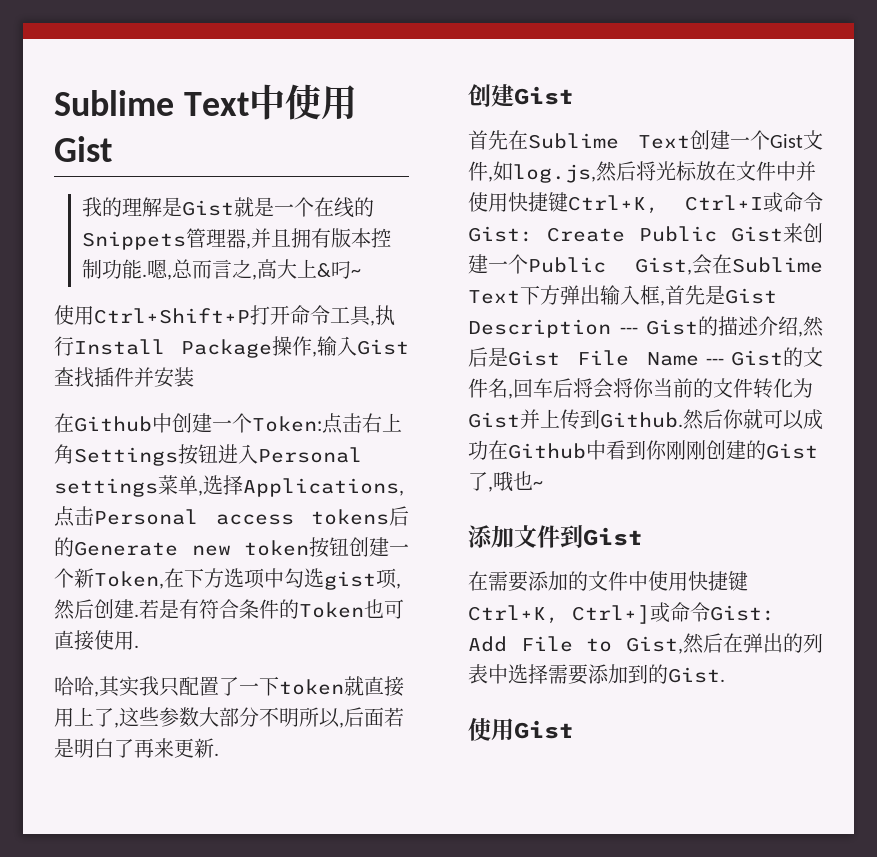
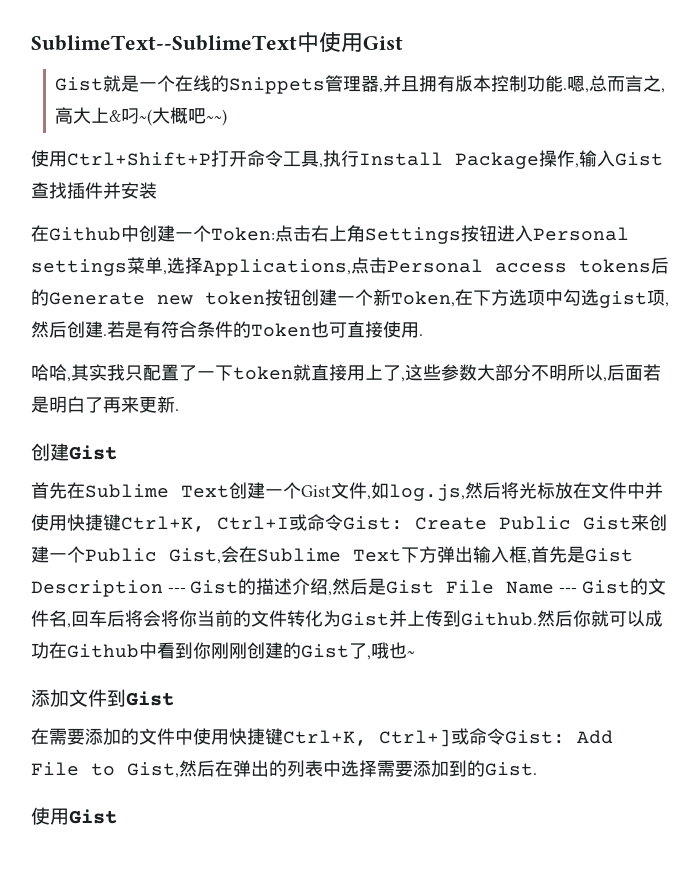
- Sublime Text中使用Gist
+ SublimeText--SublimeText中使用Gist
- 我的理解是Gist就是一个在线的Snippets管理器,并且拥有版本控制功能.
+ Gist就是一个在线的Snippets管理器,并且拥有版本控制功能.
- 嗯,总而言之,高大上&叼~
+ 嗯,总而言之,高大上&叼~(大概吧~~)

